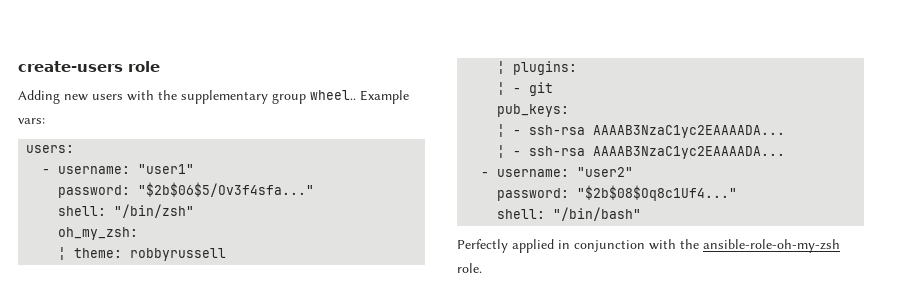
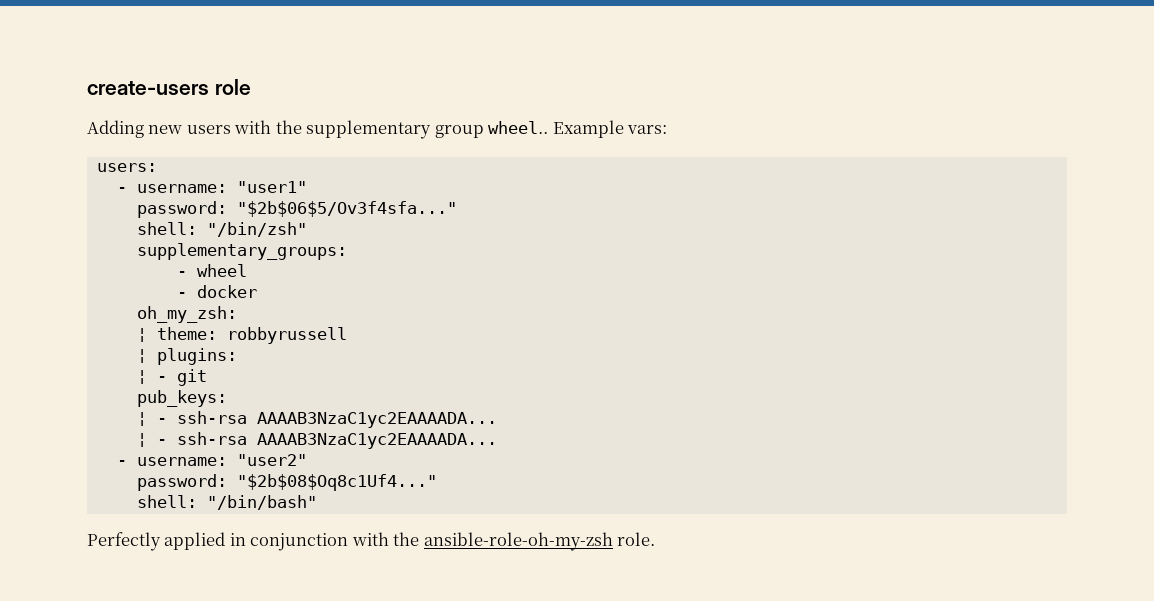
+ supplementary_groups:
+ - wheel
+ - docker

